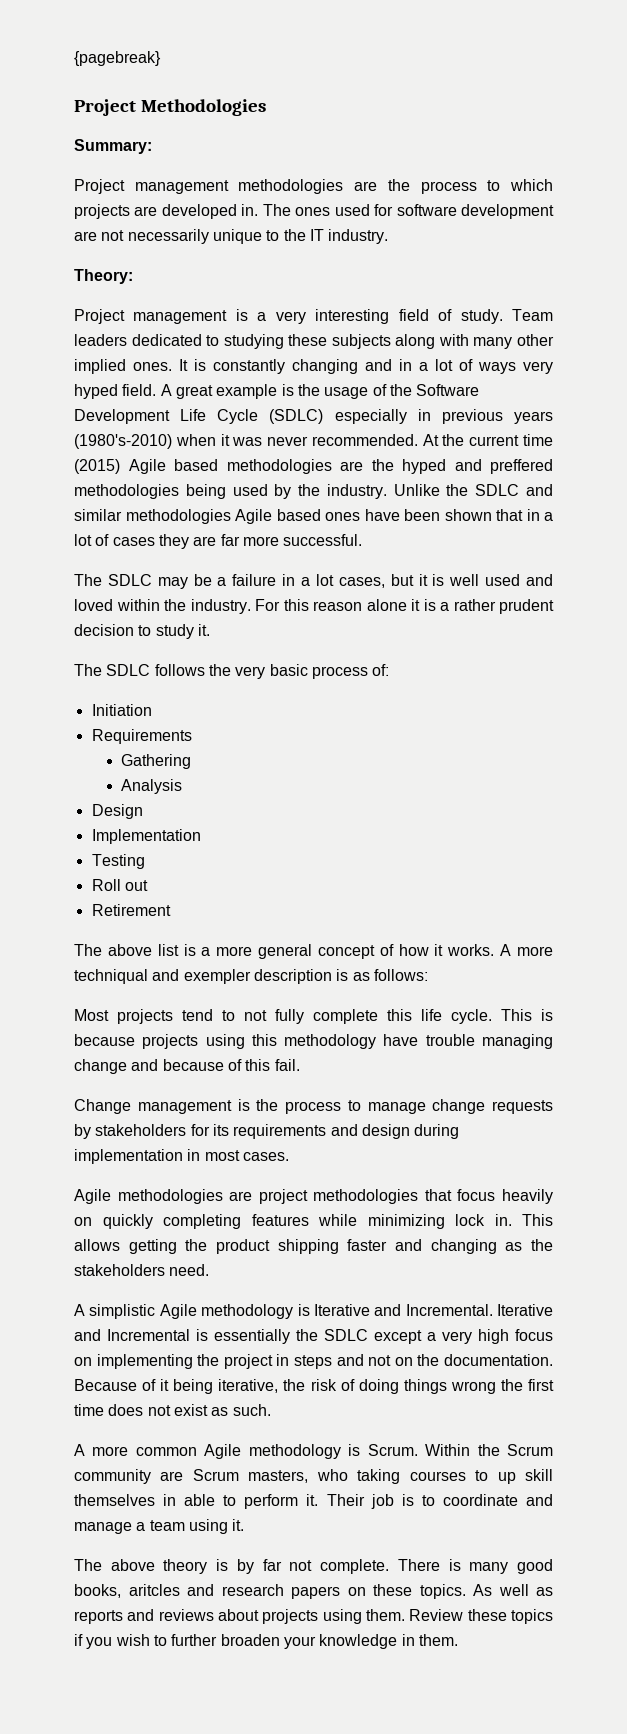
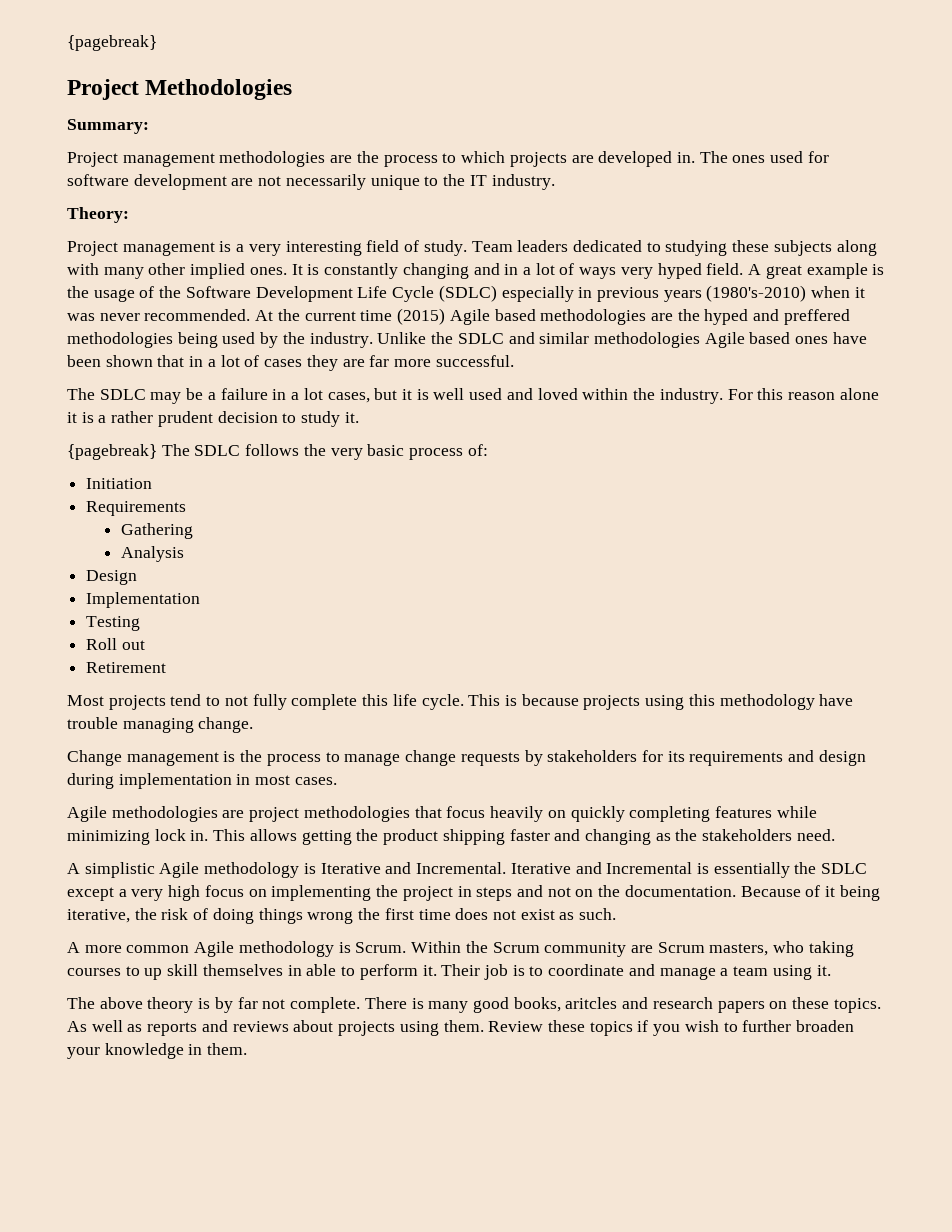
- The SDLC follows the very basic process of:
+ {pagebreak} The SDLC follows the very basic process of:
- The above list is a more general concept of how it works. A more techniqual and exempler description is as follows:
- This is because projects using this methodology have trouble managing change and because of this fail.
+ This is because projects using this methodology have trouble managing change.

